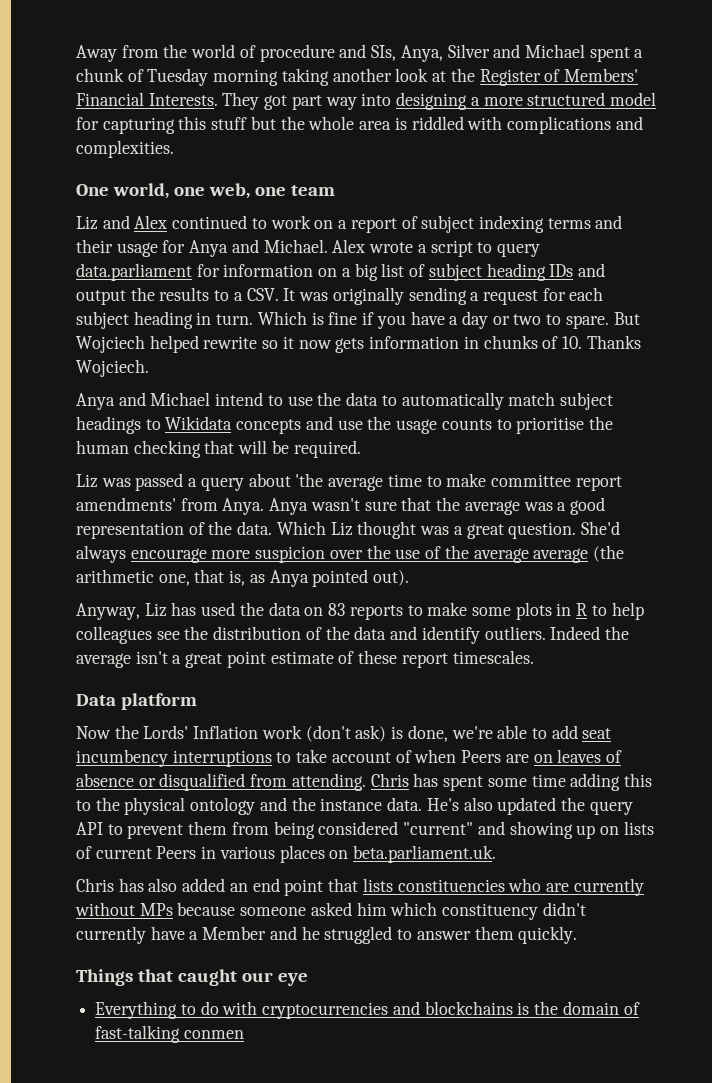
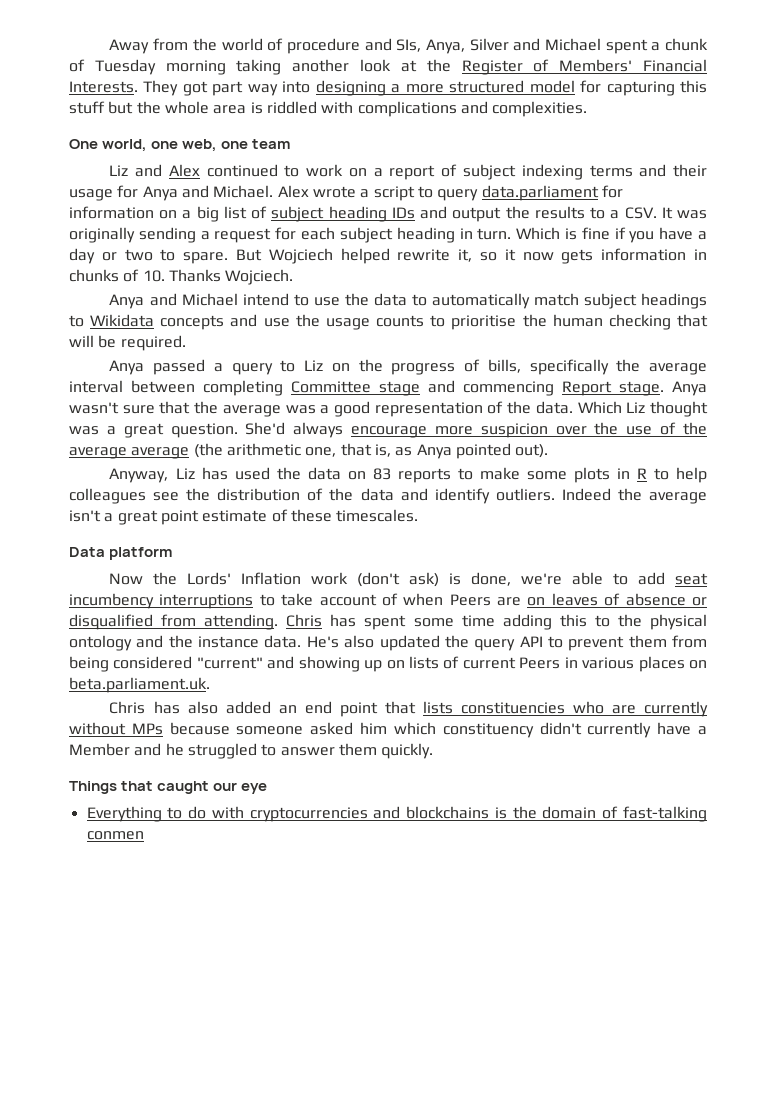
- But Wojciech helped rewrite so it now gets information in chunks of 10. Thanks Wojciech.
+ But Wojciech helped rewrite it, so it now gets information in chunks of 10. Thanks Wojciech.
- Liz was passed a query about 'the average time to make committee report amendments' from Anya.
+ Anya passed a query to Liz on the progress of bills, specifically the average interval between completing Committee stage and commencing Report stage.
- Indeed the average isn't a great point estimate of these report timescales.
+ Indeed the average isn't a great point estimate of these timescales.

